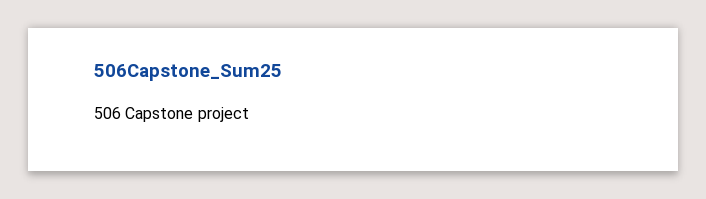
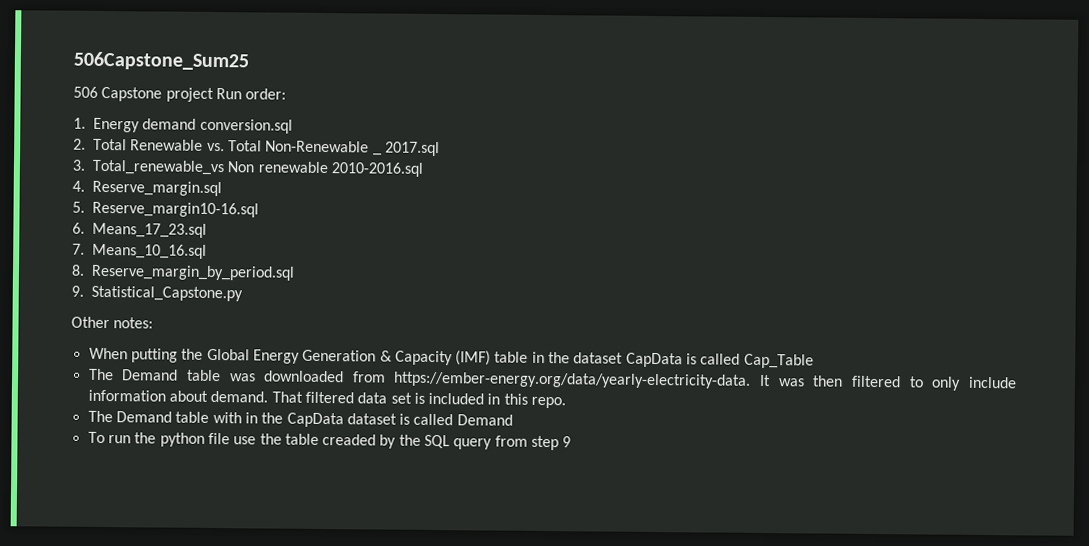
- 506 Capstone project
+ 506 Capstone project Run order:
+ 1. Energy demand conversion.sql
+ 2. Total Renewable vs. Total Non-Renewable _ 2017.sql
+ 3. Total_renewable_vs Non renewable 2010-2016.sql
+ 4. Reserve_margin.sql
+ 5. Reserve_margin10-16.sql
+ 6. Means_17_23.sql
+ 7. Means_10_16.sql
+ 8. Reserve_margin_by_period.sql
+ 9. Statistical_Capstone.py
+ Other notes:
+ When putting the Global Energy Generation & Capacity (IMF) table in the dataset CapData is called Cap_Table
+ The Demand table was downloaded from https://ember-energy.org/data/yearly-electricity-data. It was then filtered to only include information about demand. That filtered data set is included in this repo.
+ The Demand table with in the CapData dataset is called Demand
+ To run the python file use the table creaded by the SQL query from step 9

